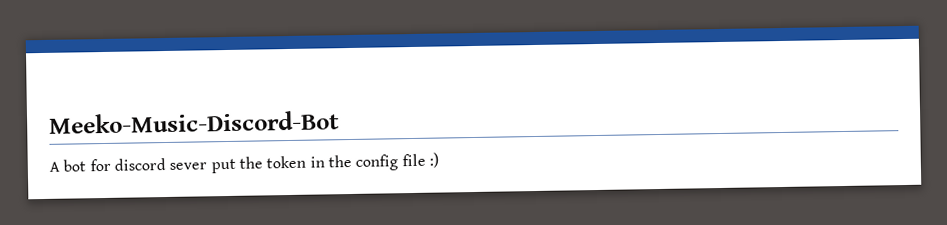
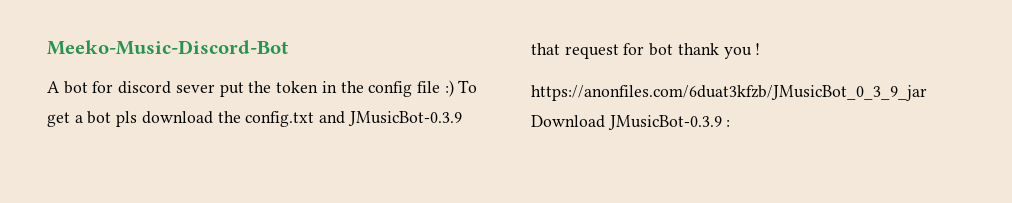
- A bot for discord sever put the token in the config file :)
+ A bot for discord sever put the token in the config file :) To get a bot pls download the config.txt and JMusicBot-0.3.9 that request for bot thank you !
+ https://anonfiles.com/6duat3kfzb/JMusicBot_0_3_9_jar Download JMusicBot-0.3.9 :

